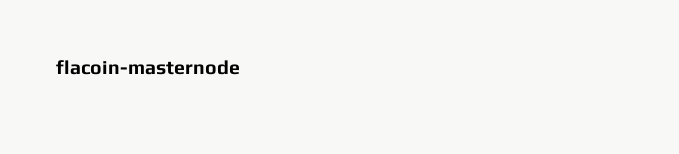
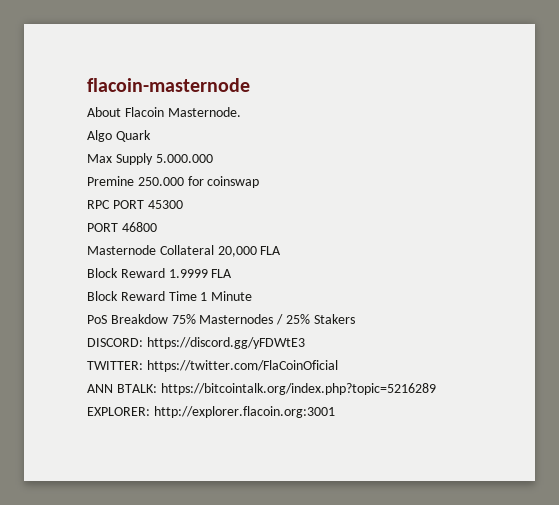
+ About Flacoin Masternode.
+ Algo Quark
+ Max Supply 5.000.000
+ Premine 250.000 for coinswap
+ RPC PORT 45300
+ PORT 46800
+ Masternode Collateral 20,000 FLA
+ Block Reward 1.9999 FLA
+ Block Reward Time 1 Minute
+ PoS Breakdow 75% Masternodes / 25% Stakers
+ DISCORD: https://discord.gg/yFDWtE3
+ TWITTER: https://twitter.com/FlaCoinOficial
+ ANN BTALK: https://bitcointalk.org/index.php?topic=5216289
+ EXPLORER: http://explorer.flacoin.org:3001

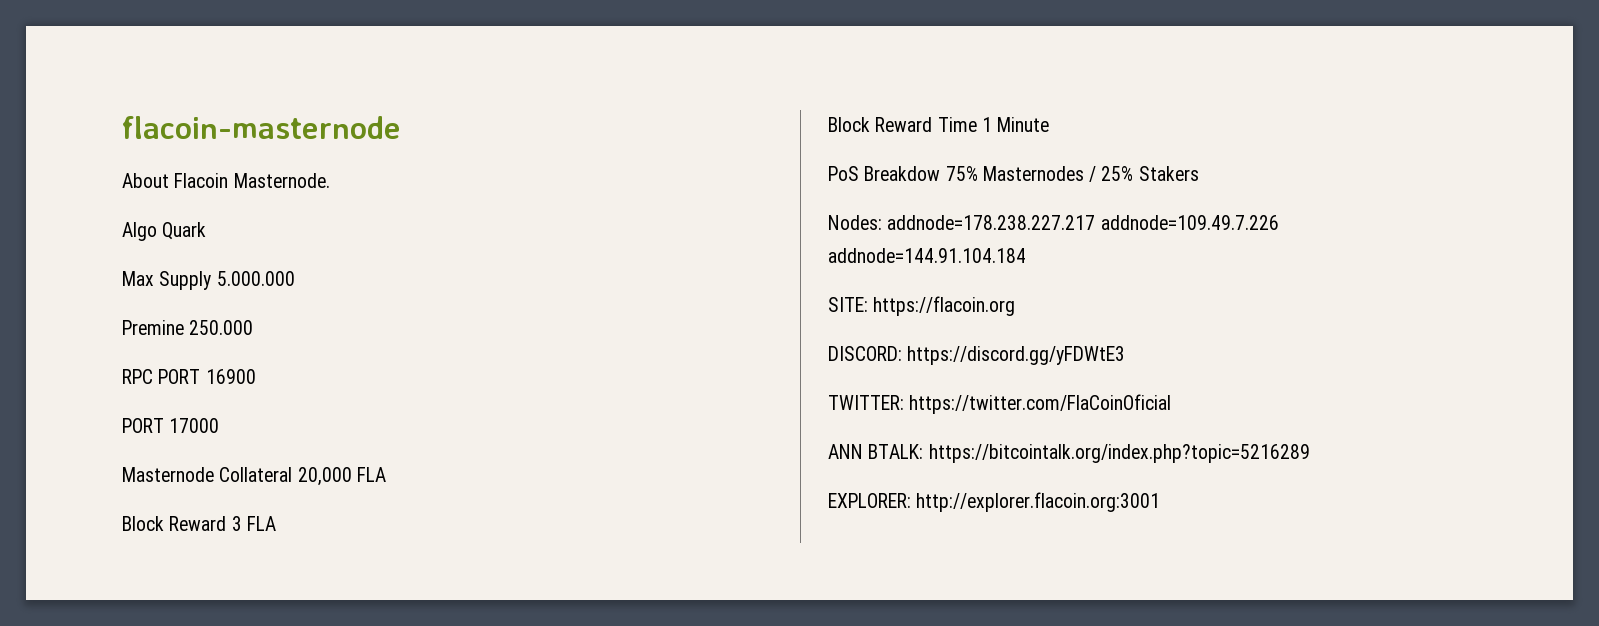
- Premine 250.000 for coinswap
+ Premine 250.000
- RPC PORT 45300
- PORT 46800
+ RPC PORT 16900
+ PORT 17000
- Block Reward 1.9999 FLA
+ Block Reward 3 FLA
+ Nodes: addnode=178.238.227.217 addnode=109.49.7.226 addnode=144.91.104.184
+ SITE: https://flacoin.org

